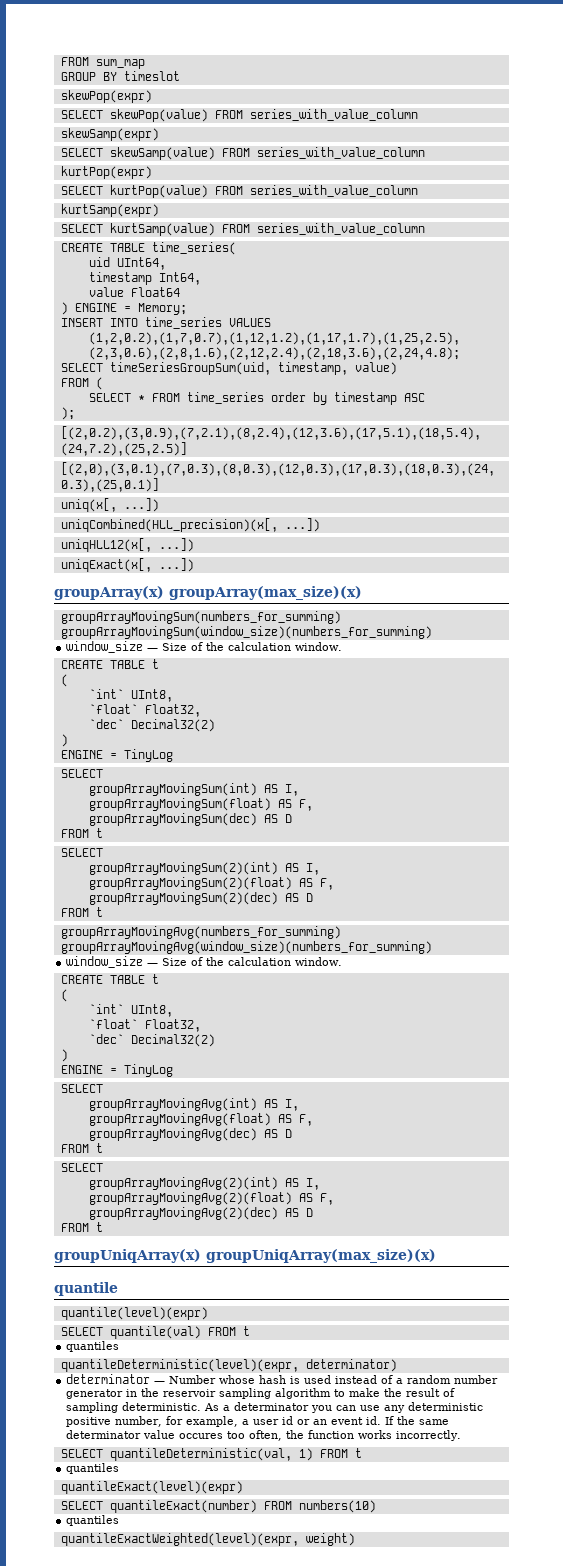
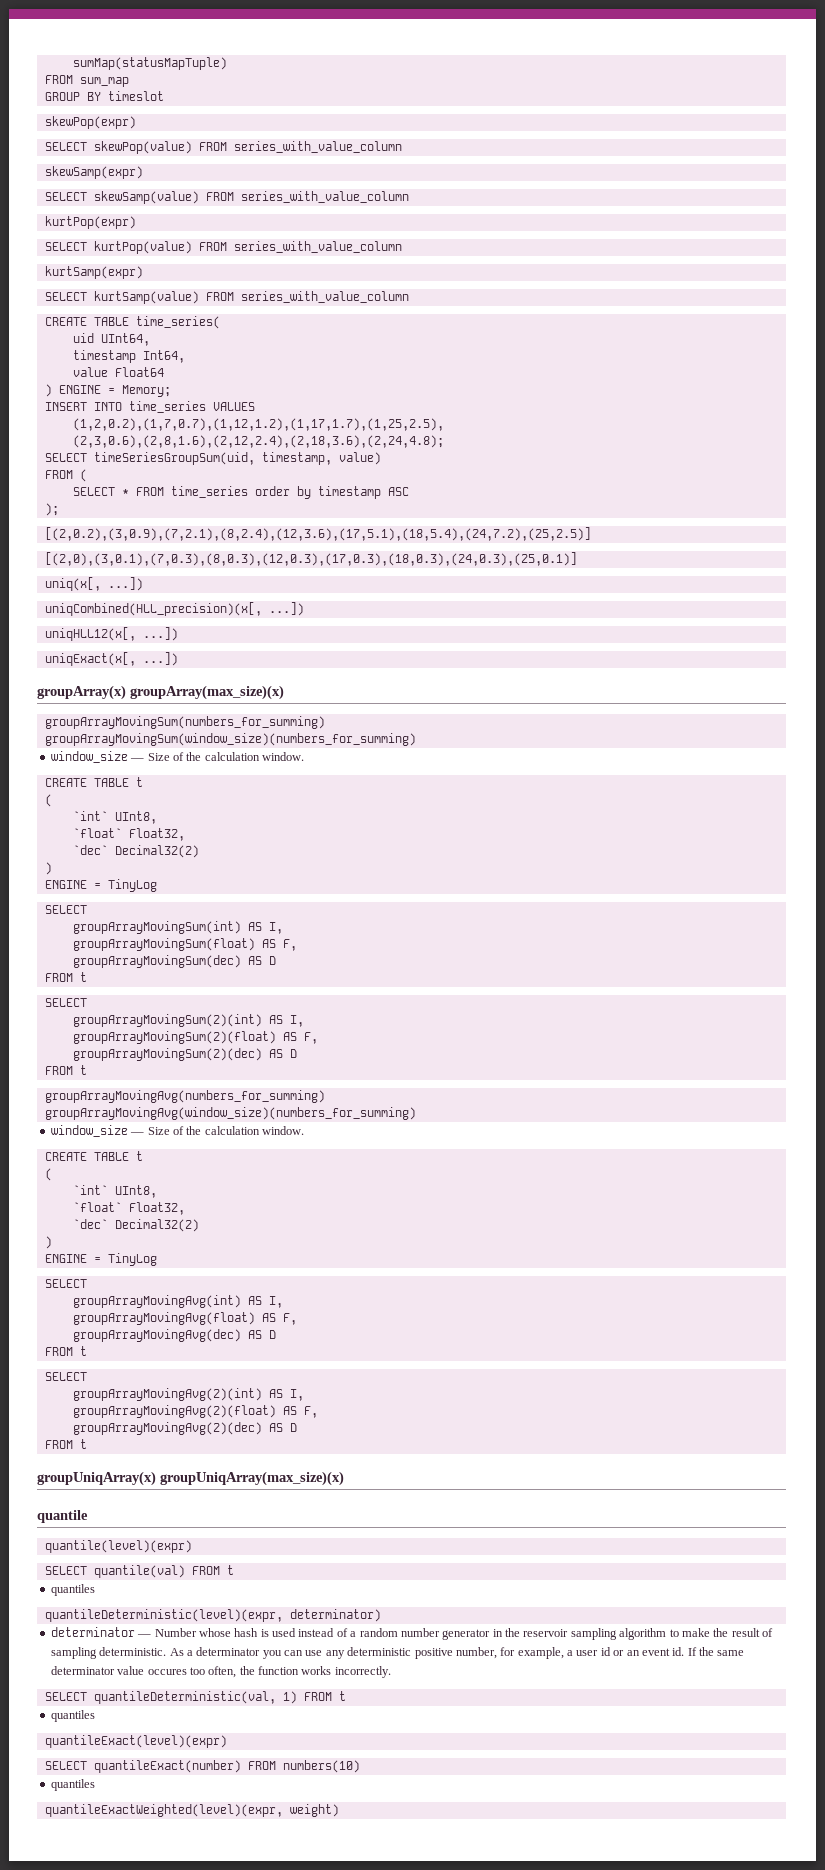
+ sumMap(statusMapTuple)

